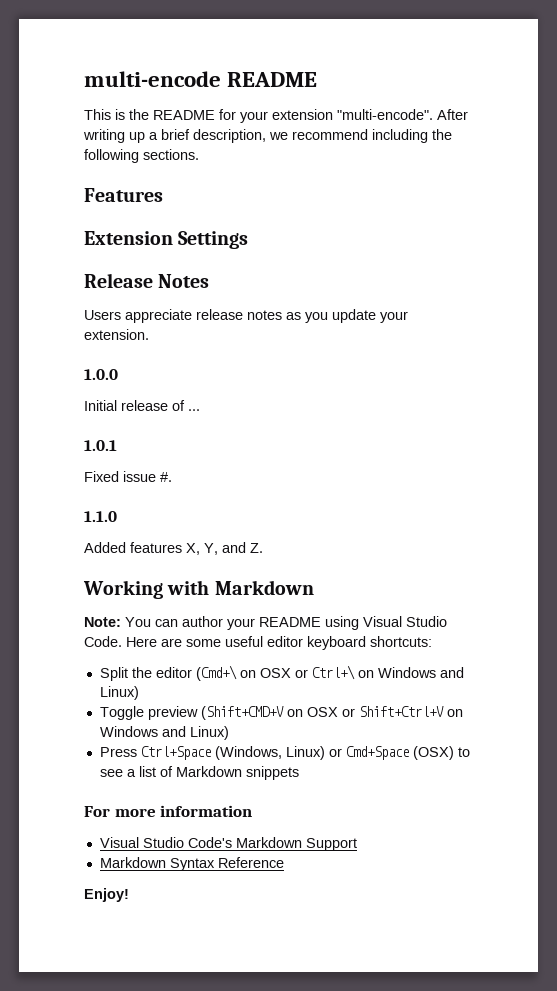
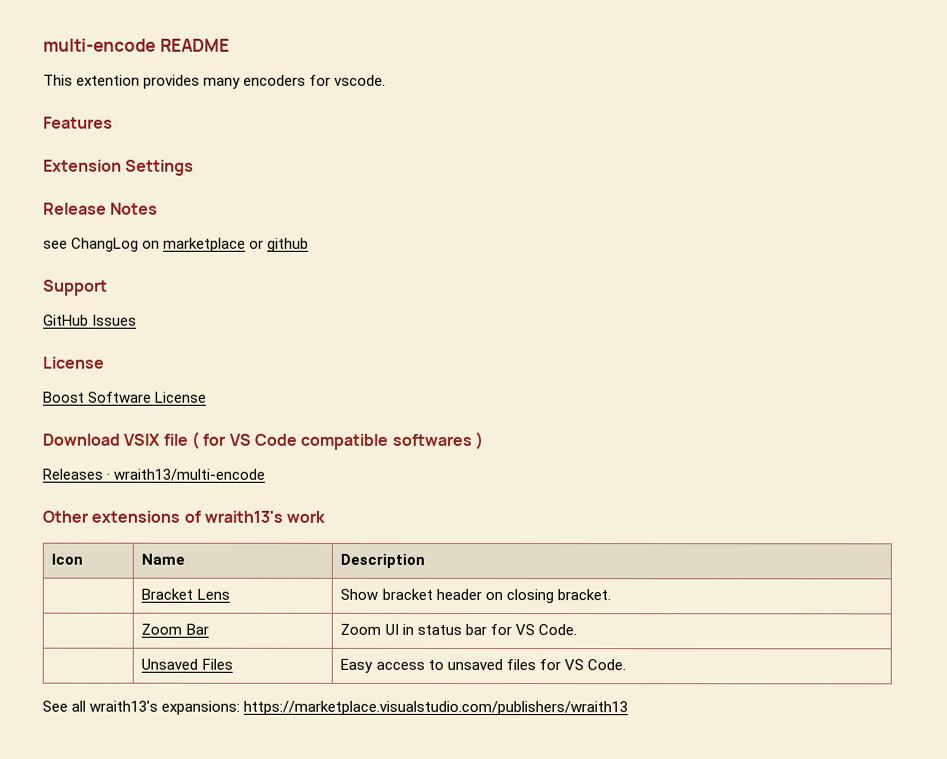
- This is the README for your extension "multi-encode". After writing up a brief description, we recommend including the following sections.
+ This extention provides many encoders for vscode.
- Users appreciate release notes as you update your extension.
- 1.0.0
- Initial release of ...
- 1.0.1
- Fixed issue #.
- 1.1.0
- Added features X, Y, and Z.
- Working with Markdown
- Note: You can author your README using Visual Studio Code. Here are some useful editor keyboard shortcuts:
- Split the editor (Cmd+\ on OSX or Ctrl+\ on Windows and Linux)
- Toggle preview (Shift+CMD+V on OSX or Shift+Ctrl+V on Windows and Linux)
- Press Ctrl+Space (Windows, Linux) or Cmd+Space (OSX) to see a list of Markdown snippets
- For more information
- Visual Studio Code's Markdown Support
- Markdown Syntax Reference
- Enjoy!
+ see ChangLog on marketplace or github
+ Support
+ GitHub Issues
+ License
+ Boost Software License
+ Download VSIX file ( for VS Code compatible softwares )
+ Releases · wraith13/multi-encode
+ Other extensions of wraith13's work
+ Icon | Name | Description
+ | Bracket Lens | Show bracket header on closing bracket.
+ | Zoom Bar | Zoom UI in status bar for VS Code.
+ | Unsaved Files | Easy access to unsaved files for VS Code.
+ See all wraith13's expansions: https://marketplace.visualstudio.com/publishers/wraith13

